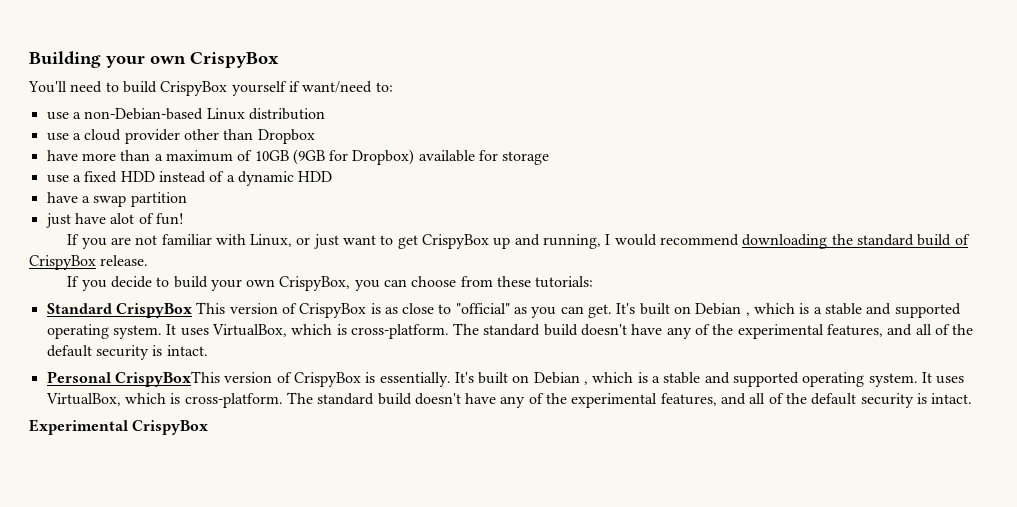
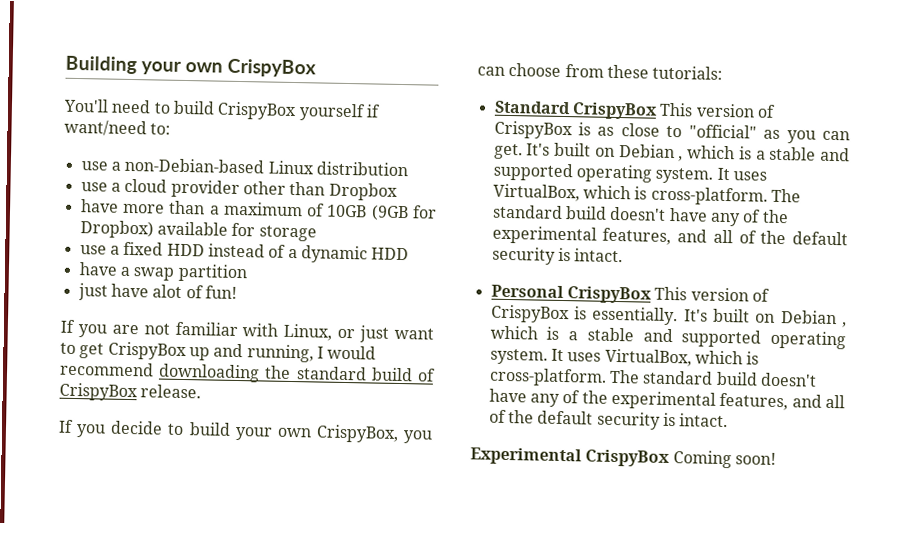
- Personal CrispyBoxThis version of CrispyBox is essentially.
+ Personal CrispyBox This version of CrispyBox is essentially.
- Experimental CrispyBox
+ Experimental CrispyBox Coming soon!

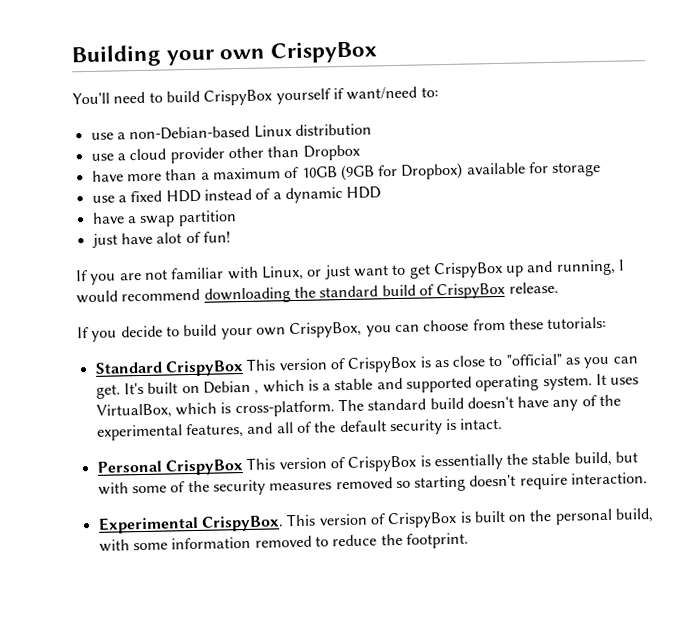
- Personal CrispyBox This version of CrispyBox is essentially. It's built on Debian , which is a stable and supported operating system. It uses VirtualBox, which is cross-platform. The standard build doesn't have any of the experimental features, and all of the default security is intact.
- Experimental CrispyBox Coming soon!
+ Personal CrispyBox This version of CrispyBox is essentially the stable build, but with some of the security measures removed so starting doesn't require interaction.
+ Experimental CrispyBox. This version of CrispyBox is built on the personal build, with some information removed to reduce the footprint.

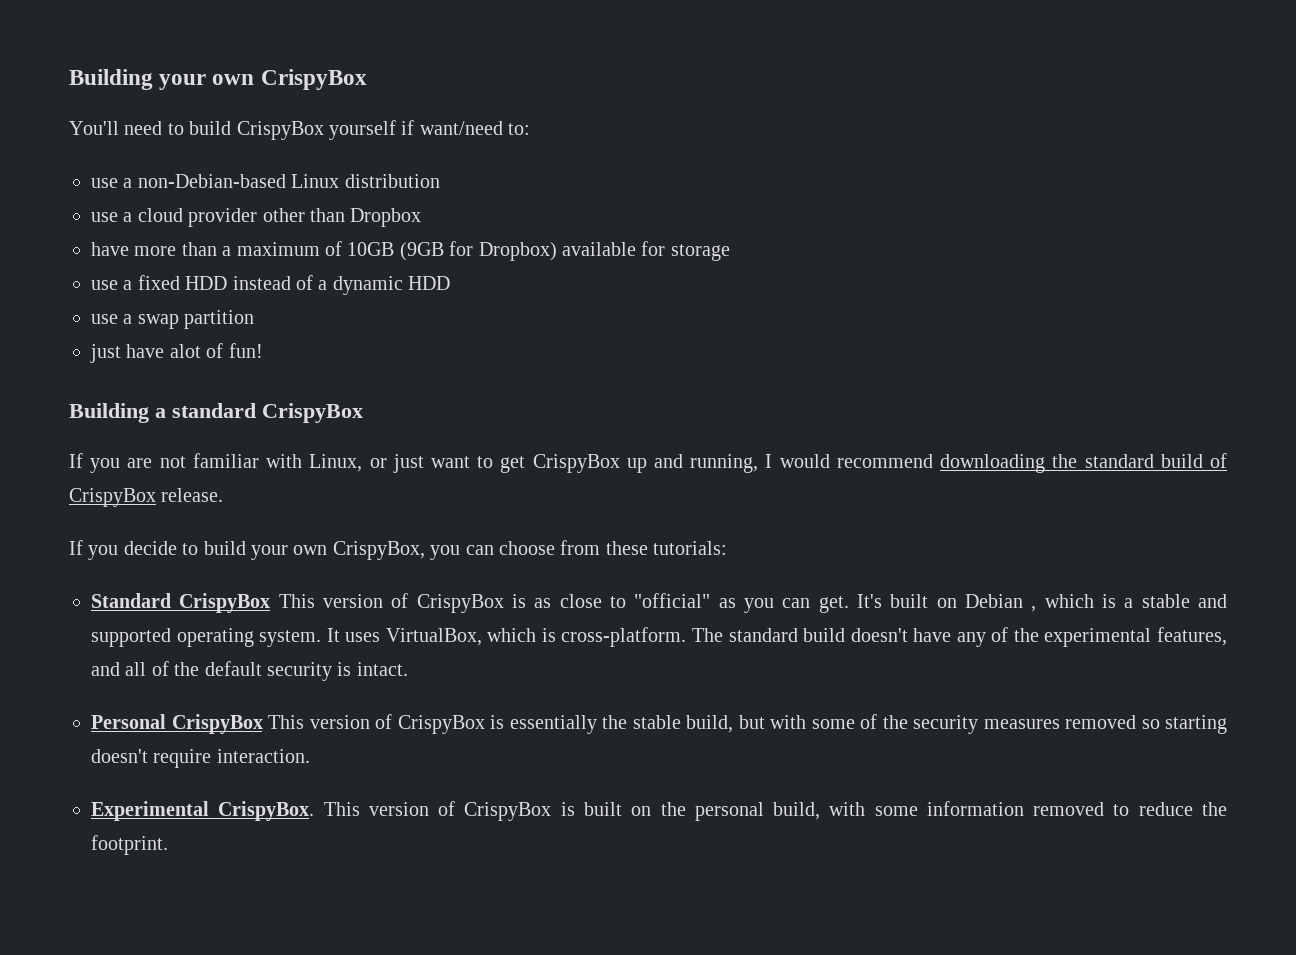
- have a swap partition
+ use a swap partition
+ Building a standard CrispyBox

